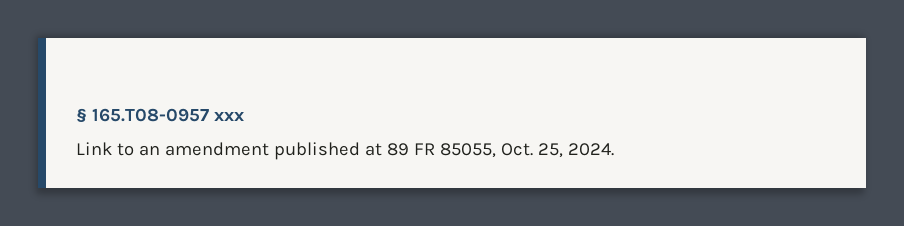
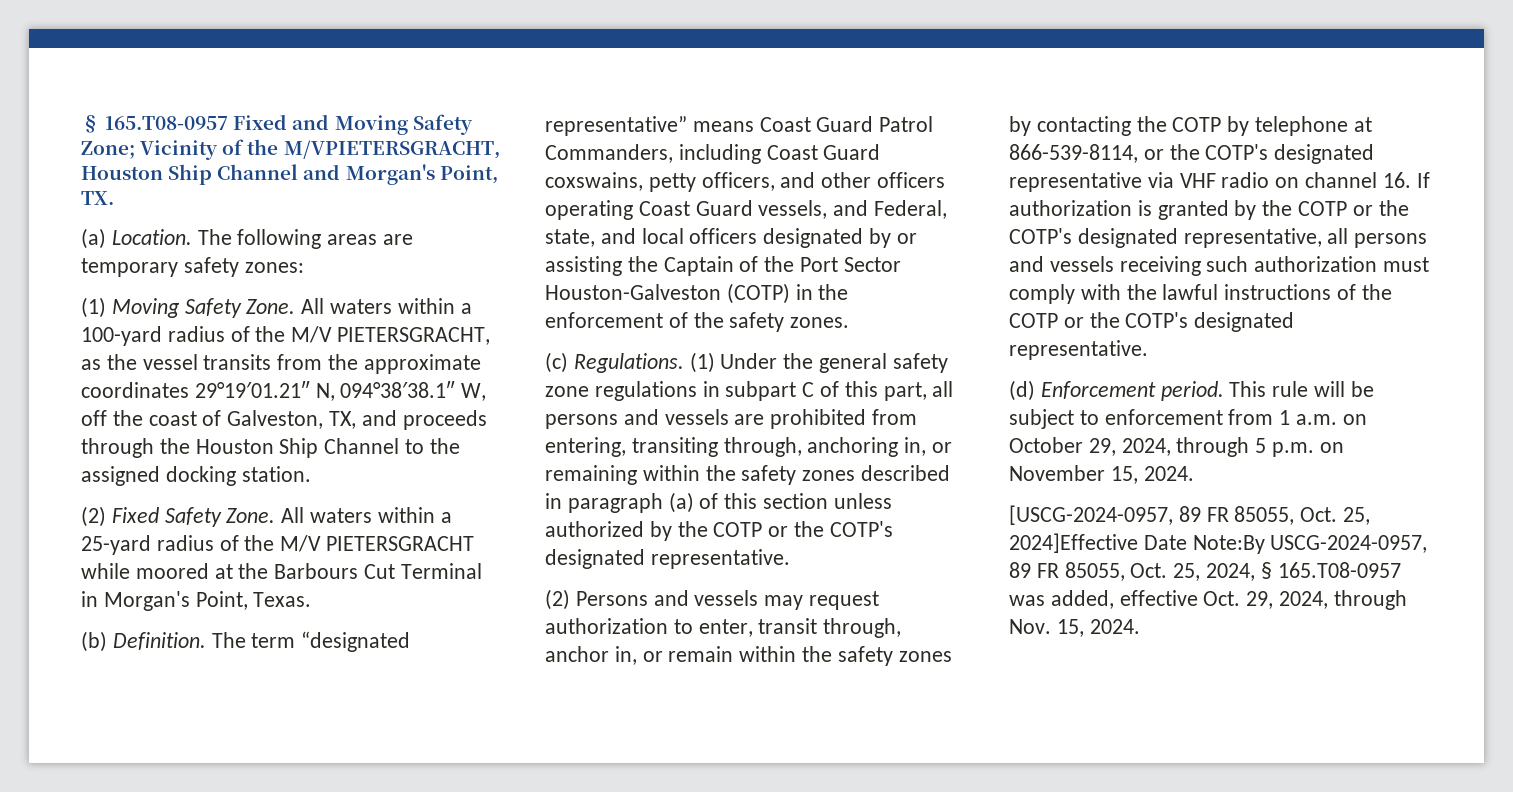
- § 165.T08-0957 xxx
- Link to an amendment published at 89 FR 85055, Oct. 25, 2024.
+ § 165.T08-0957 Fixed and Moving Safety Zone; Vicinity of the M/VPIETERSGRACHT, Houston Ship Channel and Morgan's Point, TX.
+ (a) Location. The following areas are temporary safety zones:
+ (1) Moving Safety Zone. All waters within a 100-yard radius of the M/V PIETERSGRACHT, as the vessel transits from the approximate coordinates 29°19′01.21″ N, 094°38′38.1″ W, off the coast of Galveston, TX, and proceeds through the Houston Ship Channel to the assigned docking station.
+ (2) Fixed Safety Zone. All waters within a 25-yard radius of the M/V PIETERSGRACHT while moored at the Barbours Cut Terminal in Morgan's Point, Texas.
+ (b) Definition. The term “designated representative” means Coast Guard Patrol Commanders, including Coast Guard coxswains, petty officers, and other officers operating Coast Guard vessels, and Federal, state, and local officers designated by or assisting the Captain of the Port Sector Houston-Galveston (COTP) in the enforcement of the safety zones.
+ (c) Regulations. (1) Under the general safety zone regulations in subpart C of this part, all persons and vessels are prohibited from entering, transiting through, anchoring in, or remaining within the safety zones described in paragraph (a) of this section unless authorized by the COTP or the COTP's designated representative.
+ (2) Persons and vessels may request authorization to enter, transit through, anchor in, or remain within the safety zones by contacting the COTP by telephone at 866-539-8114, or the COTP's designated representative via VHF radio on channel 16. If authorization is granted by the COTP or the COTP's designated representative, all persons and vessels receiving such authorization must comply with the lawful instructions of the COTP or the COTP's designated representative.
+ (d) Enforcement period. This rule will be subject to enforcement from 1 a.m. on October 29, 2024, through 5 p.m. on November 15, 2024.
+ [USCG-2024-0957, 89 FR 85055, Oct. 25, 2024]Effective Date Note:By USCG-2024-0957, 89 FR 85055, Oct. 25, 2024, § 165.T08-0957 was added, effective Oct. 29, 2024, through Nov. 15, 2024.

